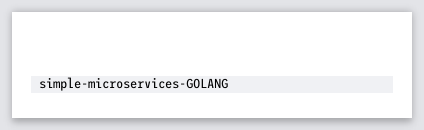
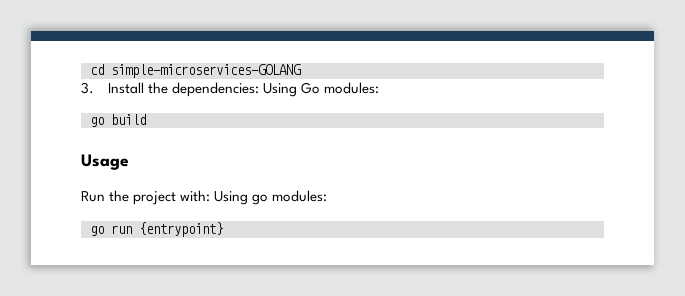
- simple-microservices-GOLANG
+ cd simple-microservices-GOLANG
+ 3. Install the dependencies: Using Go modules:
+ go build
+ Usage
+ Run the project with: Using go modules:
+ go run {entrypoint}

